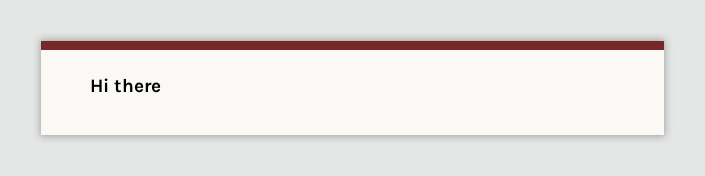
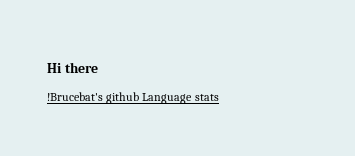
+ !Brucebat's github Language stats

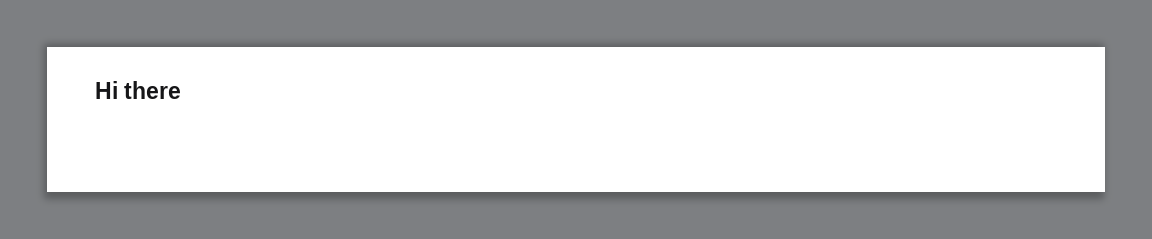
- !Brucebat's github Language stats

